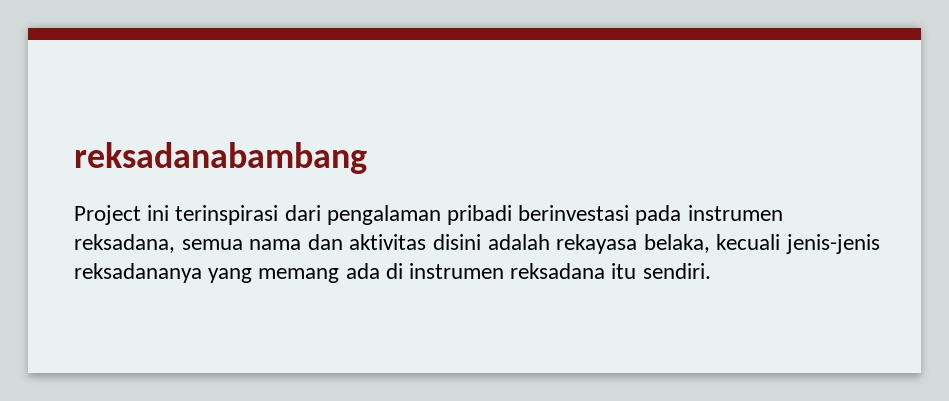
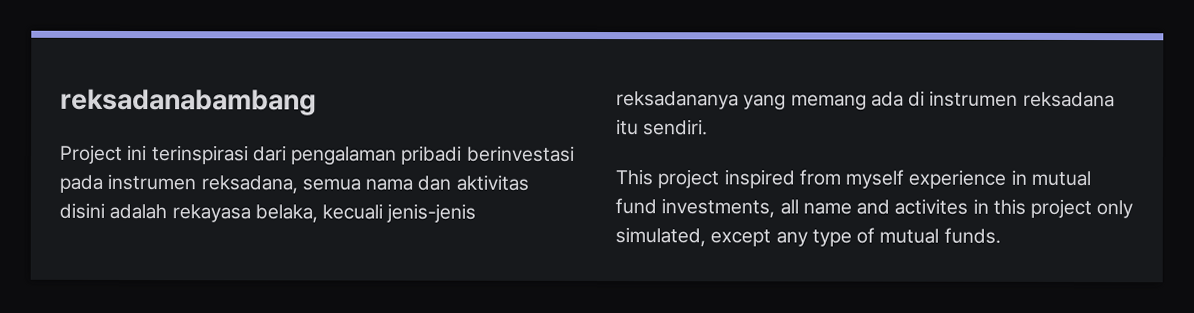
+ This project inspired from myself experience in mutual fund investments, all name and activites in this project only simulated, except any type of mutual funds.

